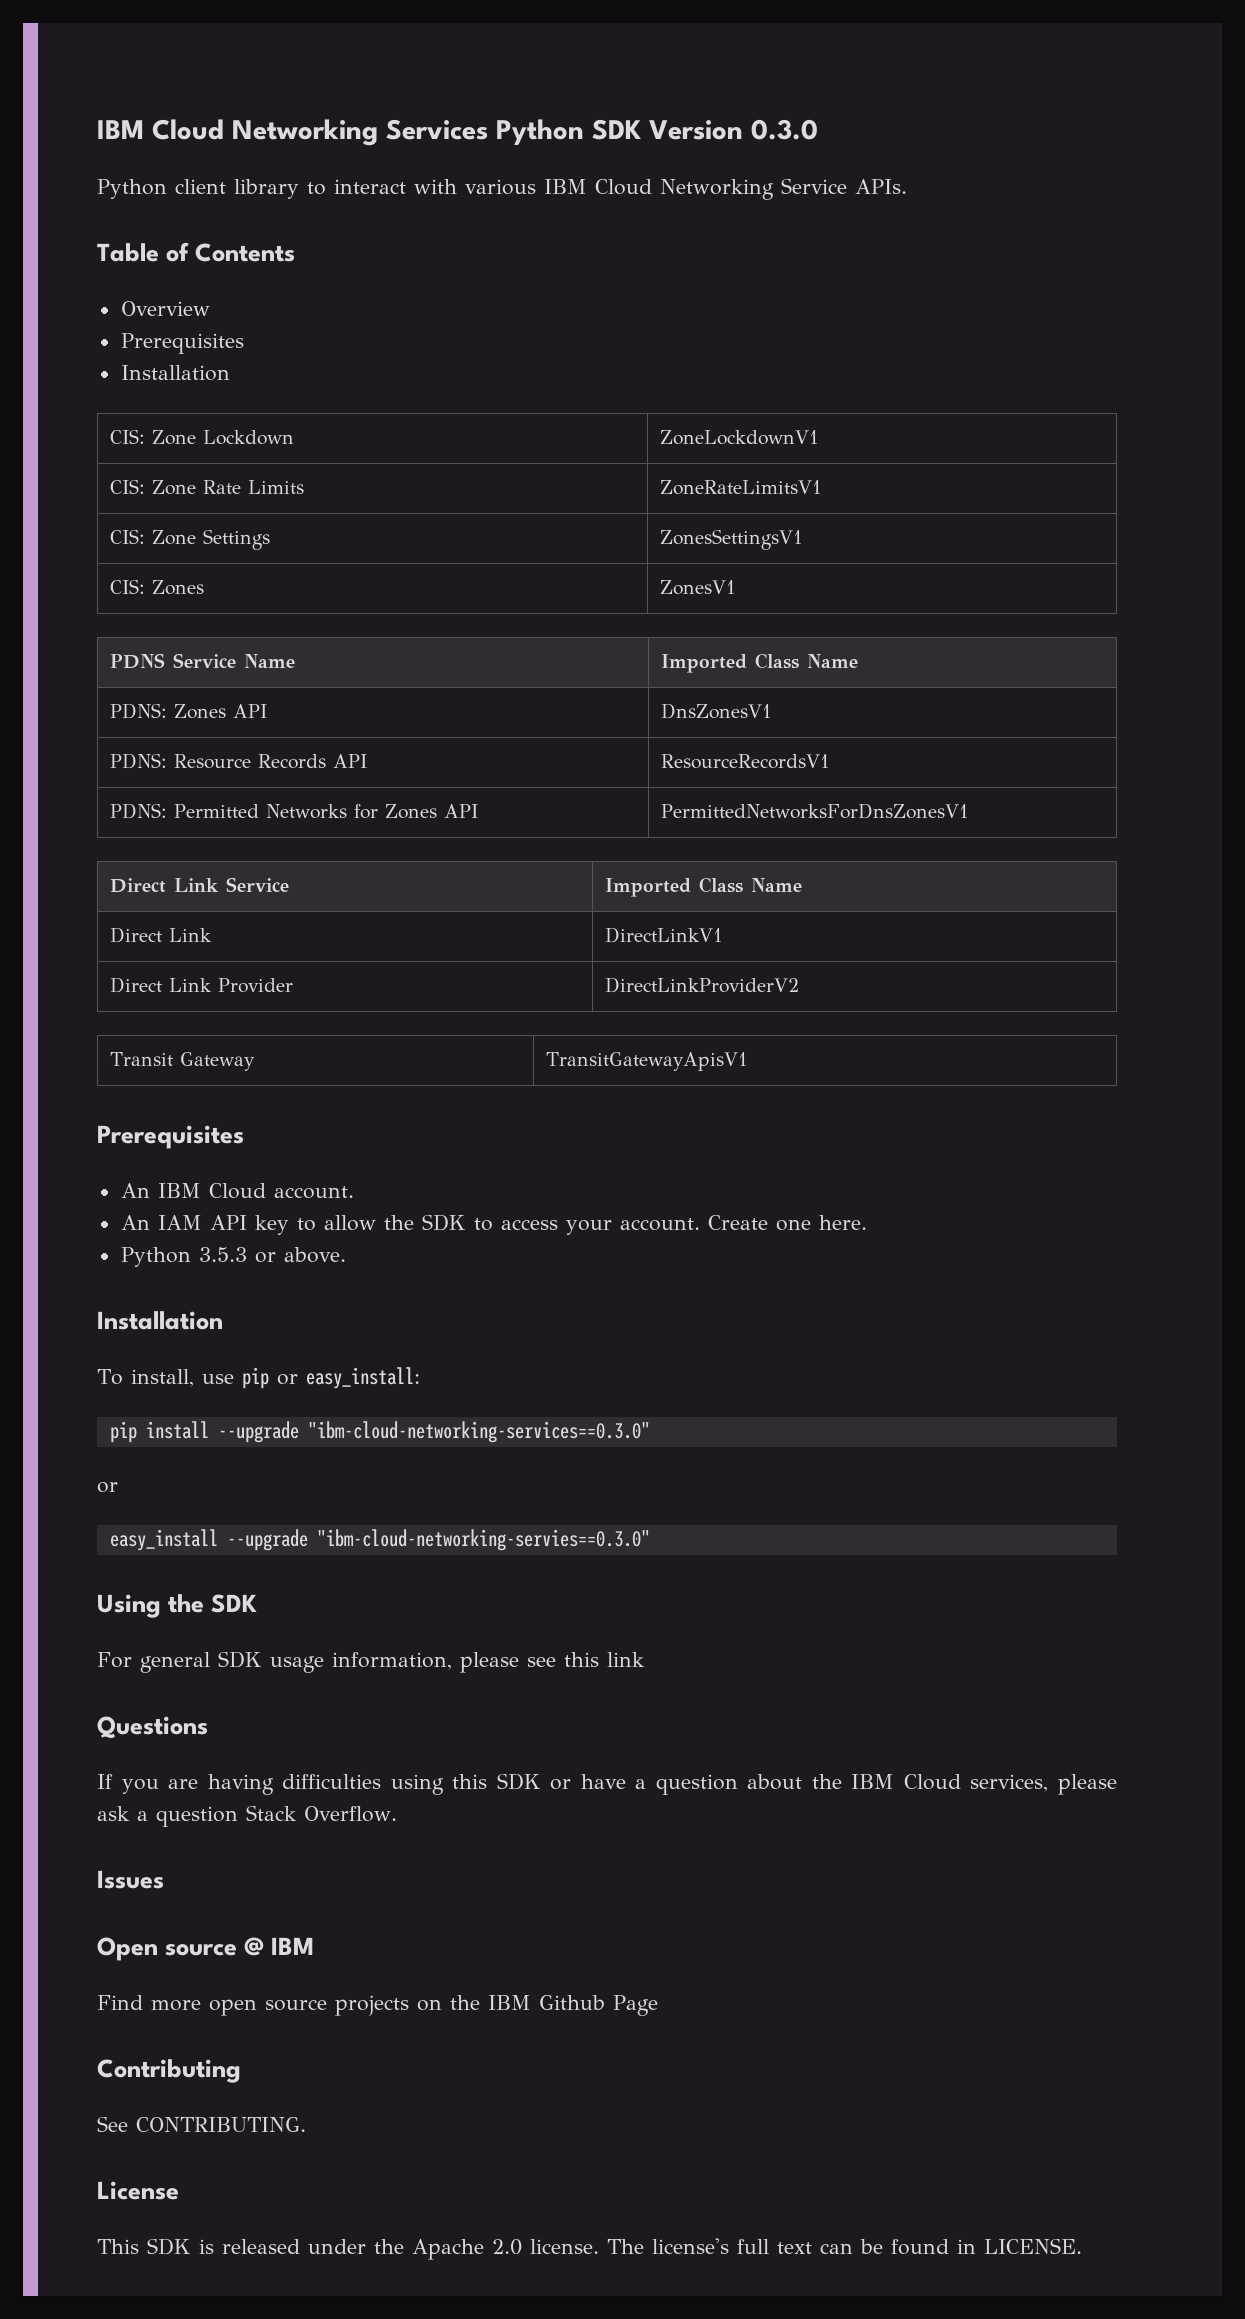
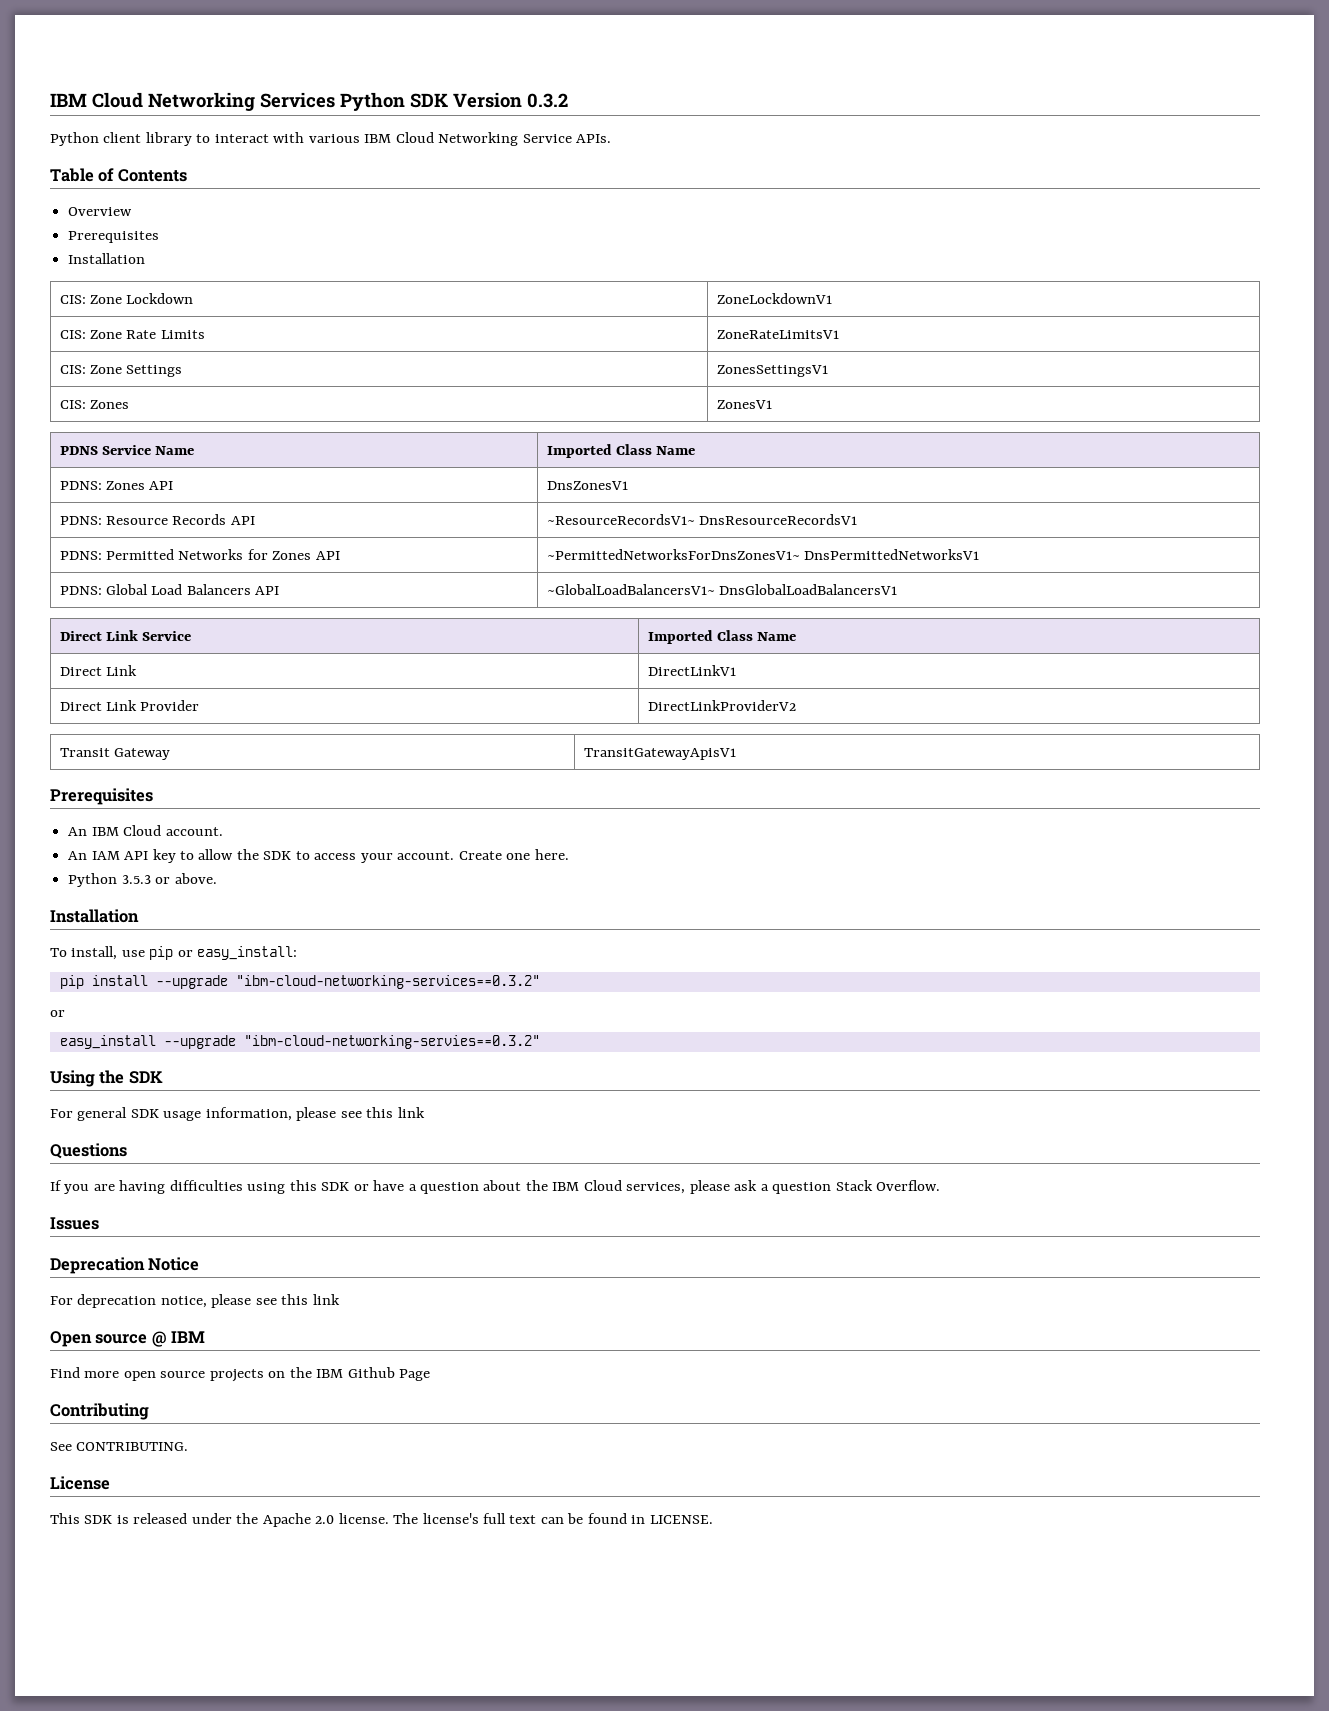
- IBM Cloud Networking Services Python SDK Version 0.3.0
+ IBM Cloud Networking Services Python SDK Version 0.3.2
- PDNS: Resource Records API | ResourceRecordsV1
+ PDNS: Resource Records API | ~ResourceRecordsV1~ DnsResourceRecordsV1
- PDNS: Permitted Networks for Zones API | PermittedNetworksForDnsZonesV1
+ PDNS: Permitted Networks for Zones API | ~PermittedNetworksForDnsZonesV1~ DnsPermittedNetworksV1
+ PDNS: Global Load Balancers API | ~GlobalLoadBalancersV1~ DnsGlobalLoadBalancersV1
- pip install --upgrade "ibm-cloud-networking-services==0.3.0"
+ pip install --upgrade "ibm-cloud-networking-services==0.3.2"
- easy_install --upgrade "ibm-cloud-networking-servies==0.3.0"
+ easy_install --upgrade "ibm-cloud-networking-servies==0.3.2"
+ Deprecation Notice
+ For deprecation notice, please see this link

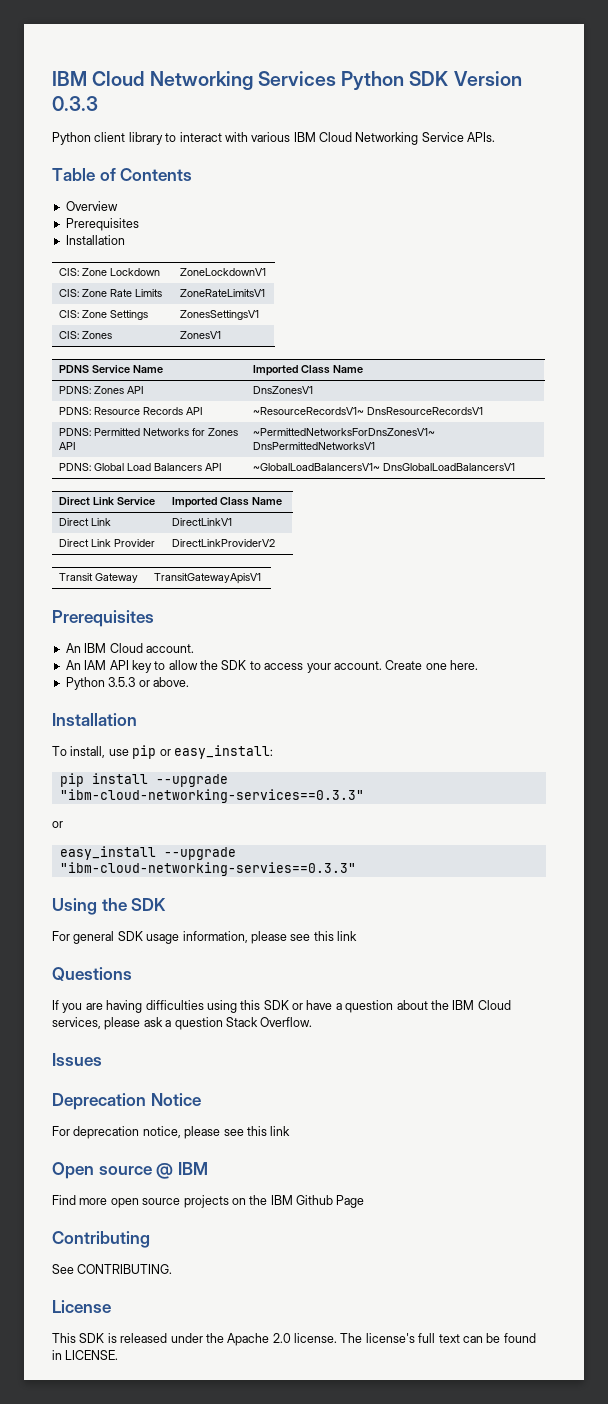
- IBM Cloud Networking Services Python SDK Version 0.3.2
+ IBM Cloud Networking Services Python SDK Version 0.3.3
- pip install --upgrade "ibm-cloud-networking-services==0.3.2"
+ pip install --upgrade "ibm-cloud-networking-services==0.3.3"
- easy_install --upgrade "ibm-cloud-networking-servies==0.3.2"
+ easy_install --upgrade "ibm-cloud-networking-servies==0.3.3"

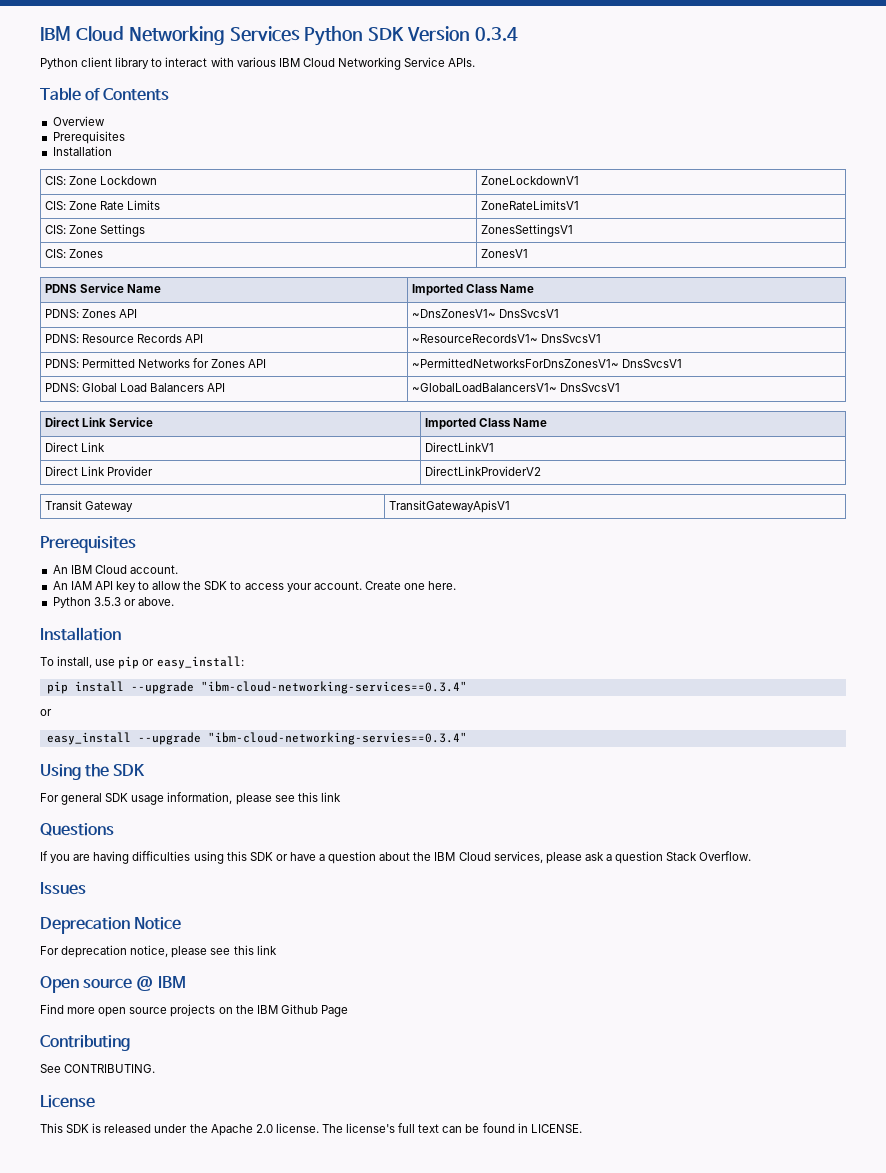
- IBM Cloud Networking Services Python SDK Version 0.3.3
+ IBM Cloud Networking Services Python SDK Version 0.3.4
- PDNS: Zones API | DnsZonesV1
+ PDNS: Zones API | ~DnsZonesV1~ DnsSvcsV1
- PDNS: Resource Records API | ~ResourceRecordsV1~ DnsResourceRecordsV1
+ PDNS: Resource Records API | ~ResourceRecordsV1~ DnsSvcsV1
- PDNS: Permitted Networks for Zones API | ~PermittedNetworksForDnsZonesV1~ DnsPermittedNetworksV1
+ PDNS: Permitted Networks for Zones API | ~PermittedNetworksForDnsZonesV1~ DnsSvcsV1
- PDNS: Global Load Balancers API | ~GlobalLoadBalancersV1~ DnsGlobalLoadBalancersV1
+ PDNS: Global Load Balancers API | ~GlobalLoadBalancersV1~ DnsSvcsV1
- pip install --upgrade "ibm-cloud-networking-services==0.3.3"
+ pip install --upgrade "ibm-cloud-networking-services==0.3.4"
- easy_install --upgrade "ibm-cloud-networking-servies==0.3.3"
+ easy_install --upgrade "ibm-cloud-networking-servies==0.3.4"

